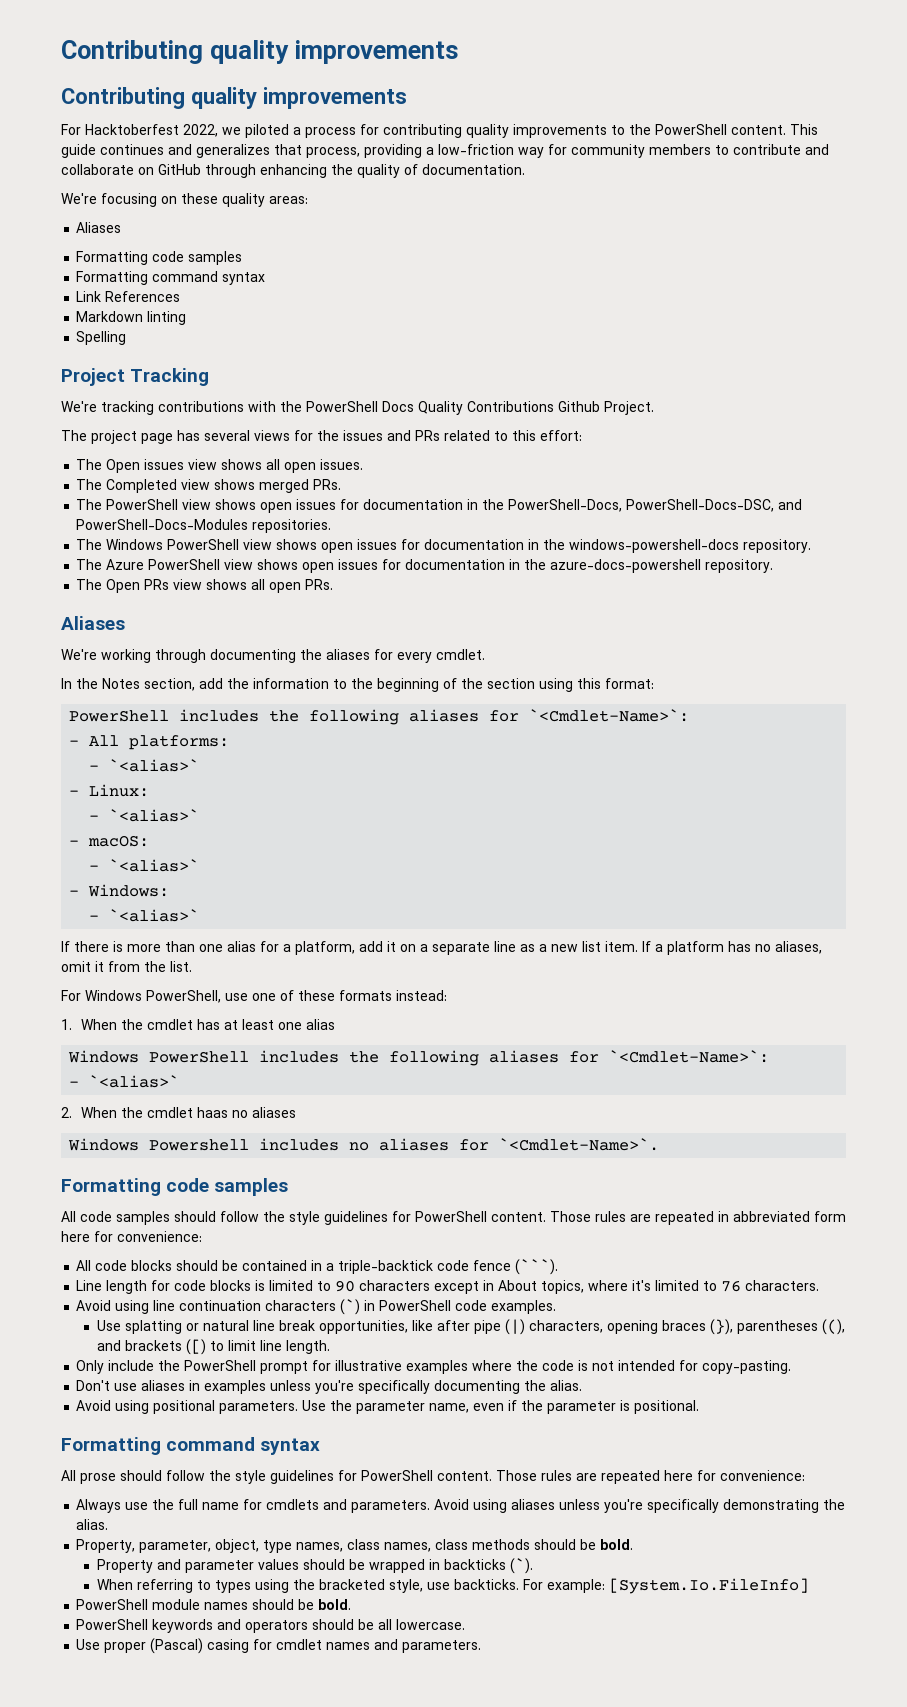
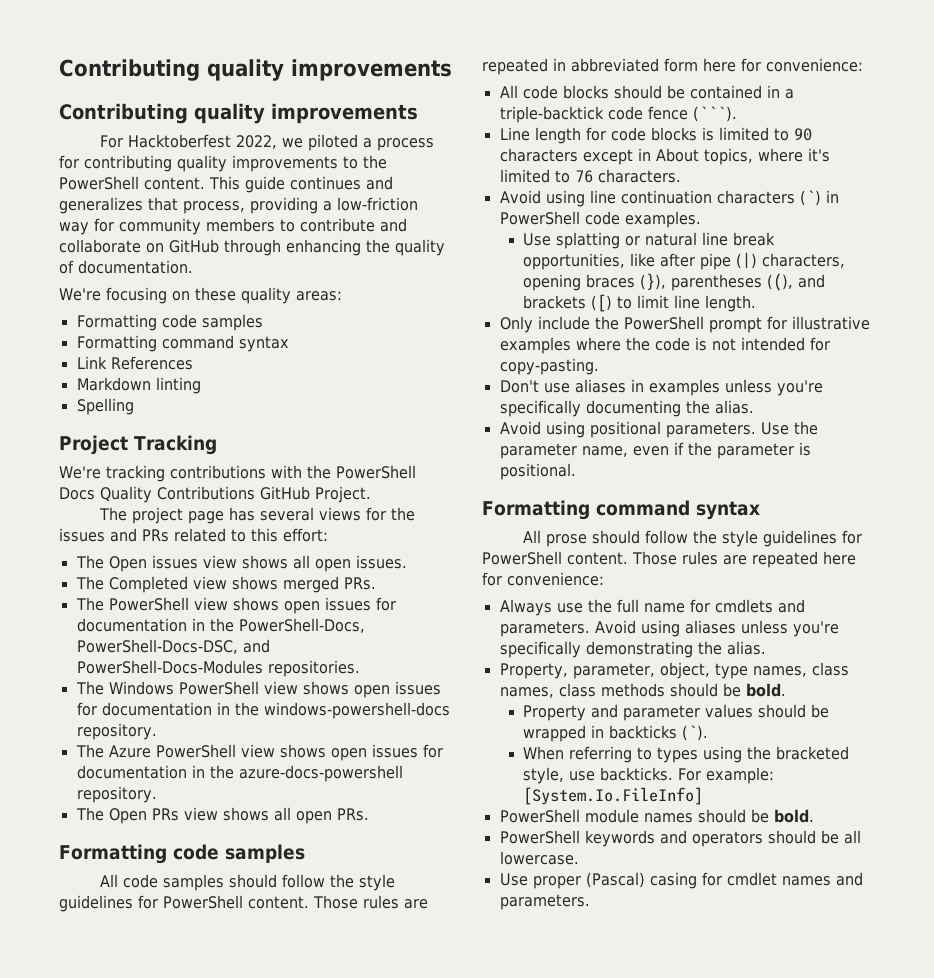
  We're focusing on these quality areas:
- Aliases
- We're tracking contributions with the PowerShell Docs Quality Contributions Github Project.
+ We're tracking contributions with the PowerShell Docs Quality Contributions GitHub Project.
  The Open PRs view shows all open PRs.
- Aliases
- We're working through documenting the aliases for every cmdlet.
- In the Notes section, add the information to the beginning of the section using this format:
- PowerShell includes the following aliases for `<Cmdlet-Name>`:
- - All platforms:
- - `<alias>`
- - Linux:
- - `<alias>`
- - macOS:
- - `<alias>`
- - Windows:
- - `<alias>`
- If there is more than one alias for a platform, add it on a separate line as a new list item. If a platform has no aliases, omit it from the list.
- For Windows PowerShell, use one of these formats instead:
- 1. When the cmdlet has at least one alias
- Windows PowerShell includes the following aliases for `<Cmdlet-Name>`:
- - `<alias>`
- 2. When the cmdlet haas no aliases
- Windows Powershell includes no aliases for `<Cmdlet-Name>`.

